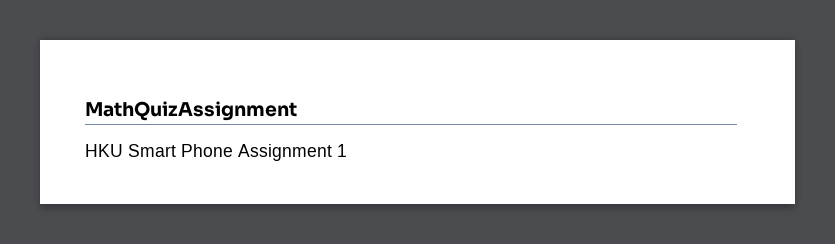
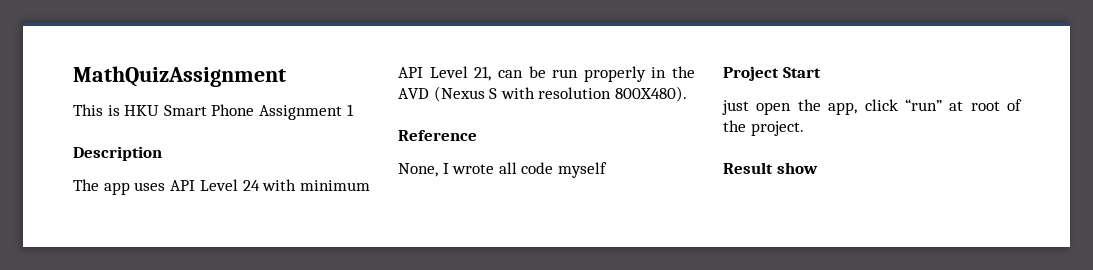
- HKU Smart Phone Assignment 1
+ This is HKU Smart Phone Assignment 1
+ Description
+ The app uses API Level 24 with minimum API Level 21, can be run properly in the AVD (Nexus S with resolution 800X480).
+ Reference
+ None, I wrote all code myself
+ Project Start
+ just open the app, click “run” at root of the project.
+ Result show

